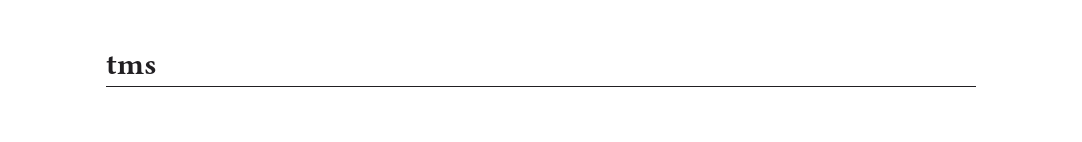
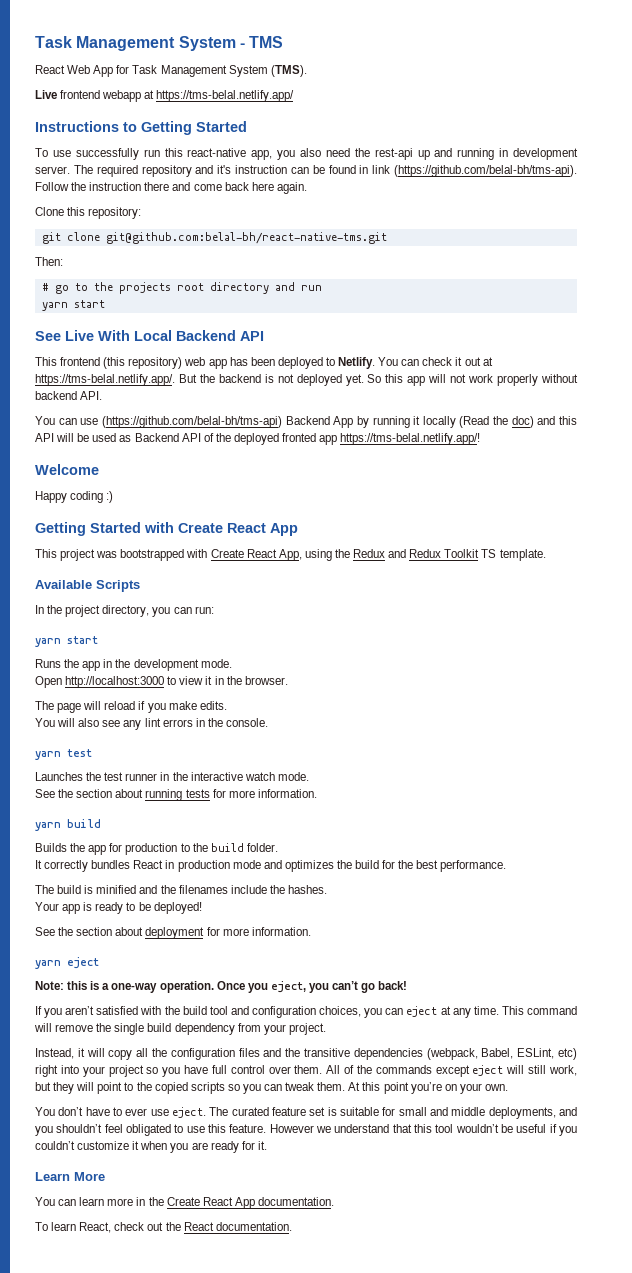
- tms
+ Task Management System - TMS
+ React Web App for Task Management System (TMS).
+ Live frontend webapp at https://tms-belal.netlify.app/
+ Instructions to Getting Started
+ To use successfully run this react-native app, you also need the rest-api up and running in development server. The required repository and it's instruction can be found in link (https://github.com/belal-bh/tms-api). Follow the instruction there and come back here again.
+ Clone this repository:
+ git clone git@github.com:belal-bh/react-native-tms.git
+ Then:
+ # go to the projects root directory and run
+ yarn start
+ See Live With Local Backend API
+ This frontend (this repository) web app has been deployed to Netlify. You can check it out at https://tms-belal.netlify.app/. But the backend is not deployed yet. So this app will not work properly without backend API.
+ You can use (https://github.com/belal-bh/tms-api) Backend App by running it locally (Read the doc) and this API will be used as Backend API of the deployed fronted app https://tms-belal.netlify.app/!
+ Welcome
+ Happy coding :)
+ Getting Started with Create React App
+ This project was bootstrapped with Create React App, using the Redux and Redux Toolkit TS template.
+ Available Scripts
+ In the project directory, you can run:
+ yarn start
+ Runs the app in the development mode.
+ Open http://localhost:3000 to view it in the browser.
+ The page will reload if you make edits.
+ You will also see any lint errors in the console.
+ yarn test
+ Launches the test runner in the interactive watch mode.
+ See the section about running tests for more information.
+ yarn build
+ Builds the app for production to the build folder.
+ It correctly bundles React in production mode and optimizes the build for the best performance.
+ The build is minified and the filenames include the hashes.
+ Your app is ready to be deployed!
+ See the section about deployment for more information.
+ yarn eject
+ Note: this is a one-way operation. Once you eject, you can’t go back!
+ If you aren’t satisfied with the build tool and configuration choices, you can eject at any time. This command will remove the single build dependency from your project.
+ Instead, it will copy all the configuration files and the transitive dependencies (webpack, Babel, ESLint, etc) right into your project so you have full control over them. All of the commands except eject will still work, but they will point to the copied scripts so you can tweak them. At this point you’re on your own.
+ You don’t have to ever use eject. The curated feature set is suitable for small and middle deployments, and you shouldn’t feel obligated to use this feature. However we understand that this tool wouldn’t be useful if you couldn’t customize it when you are ready for it.
+ Learn More
+ You can learn more in the Create React App documentation.
+ To learn React, check out the React documentation.

